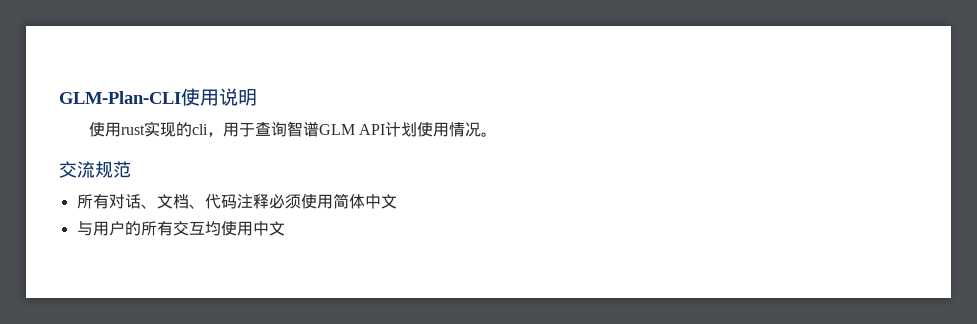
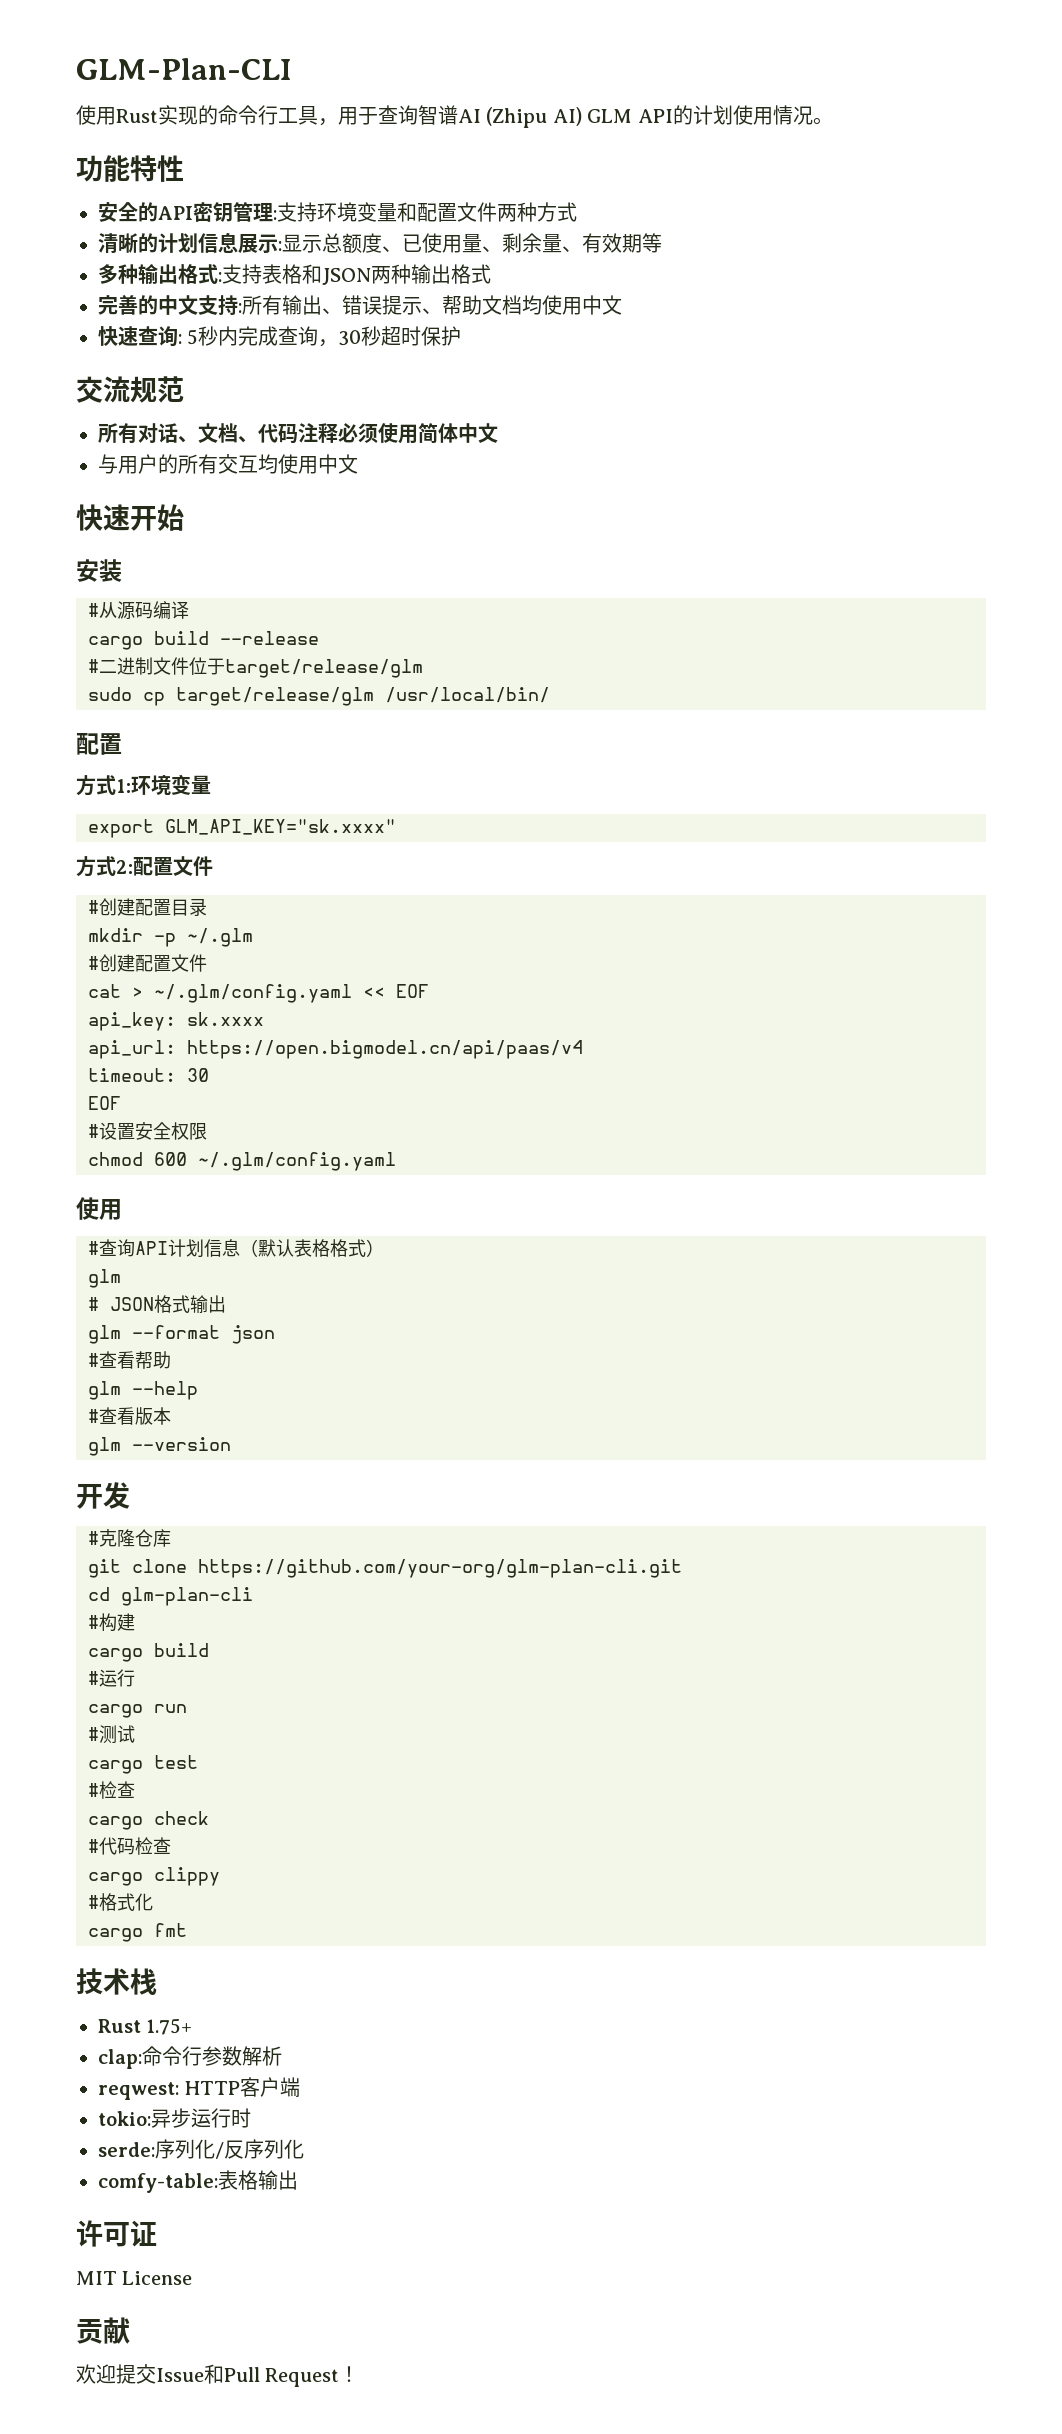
- GLM-Plan-CLI使用说明
- 使用rust实现的cli，用于查询智谱GLM API计划使用情况。
+ GLM-Plan-CLI
+ 使用Rust实现的命令行工具，用于查询智谱AI (Zhipu AI) GLM API的计划使用情况。
+ 功能特性
+ 安全的API密钥管理:支持环境变量和配置文件两种方式
+ 清晰的计划信息展示:显示总额度、已使用量、剩余量、有效期等
+ 多种输出格式:支持表格和JSON两种输出格式
+ 完善的中文支持:所有输出、错误提示、帮助文档均使用中文
+ 快速查询: 5秒内完成查询，30秒超时保护
+ 快速开始
+ 安装
+ #从源码编译
+ cargo build --release
+ #二进制文件位于target/release/glm
+ sudo cp target/release/glm /usr/local/bin/
+ 配置
+ 方式1:环境变量
+ export GLM_API_KEY="sk.xxxx"
+ 方式2:配置文件
+ #创建配置目录
+ mkdir -p ~/.glm
+ #创建配置文件
+ cat > ~/.glm/config.yaml << EOF
+ api_key: sk.xxxx
+ api_url: https://open.bigmodel.cn/api/paas/v4
+ timeout: 30
+ EOF
+ #设置安全权限
+ chmod 600 ~/.glm/config.yaml
+ 使用
+ #查询API计划信息（默认表格格式）
+ glm
+ # JSON格式输出
+ glm --format json
+ #查看帮助
+ glm --help
+ #查看版本
+ glm --version
+ 开发
+ #克隆仓库
+ git clone https://github.com/your-org/glm-plan-cli.git
+ cd glm-plan-cli
+ #构建
+ cargo build
+ #运行
+ cargo run
+ #测试
+ cargo test
+ #检查
+ cargo check
+ #代码检查
+ cargo clippy
+ #格式化
+ cargo fmt
+ 技术栈
+ Rust 1.75+
+ clap:命令行参数解析
+ reqwest: HTTP客户端
+ tokio:异步运行时
+ serde:序列化/反序列化
+ comfy-table:表格输出
+ 许可证
+ MIT License
+ 贡献
+ 欢迎提交Issue和Pull Request！

